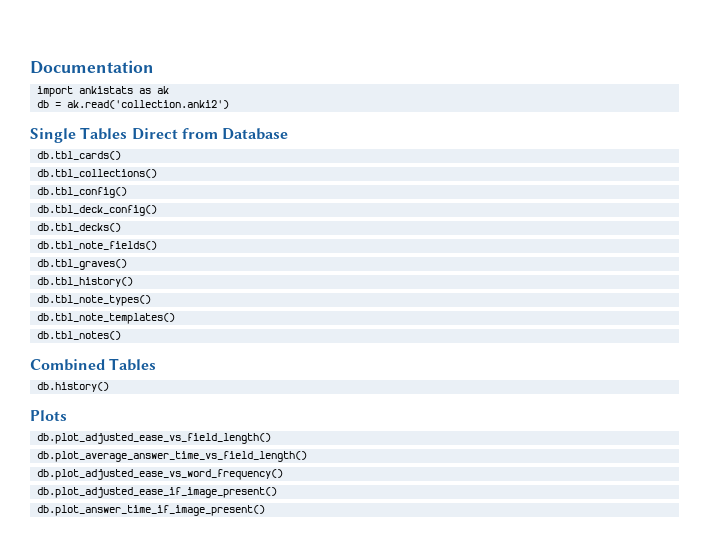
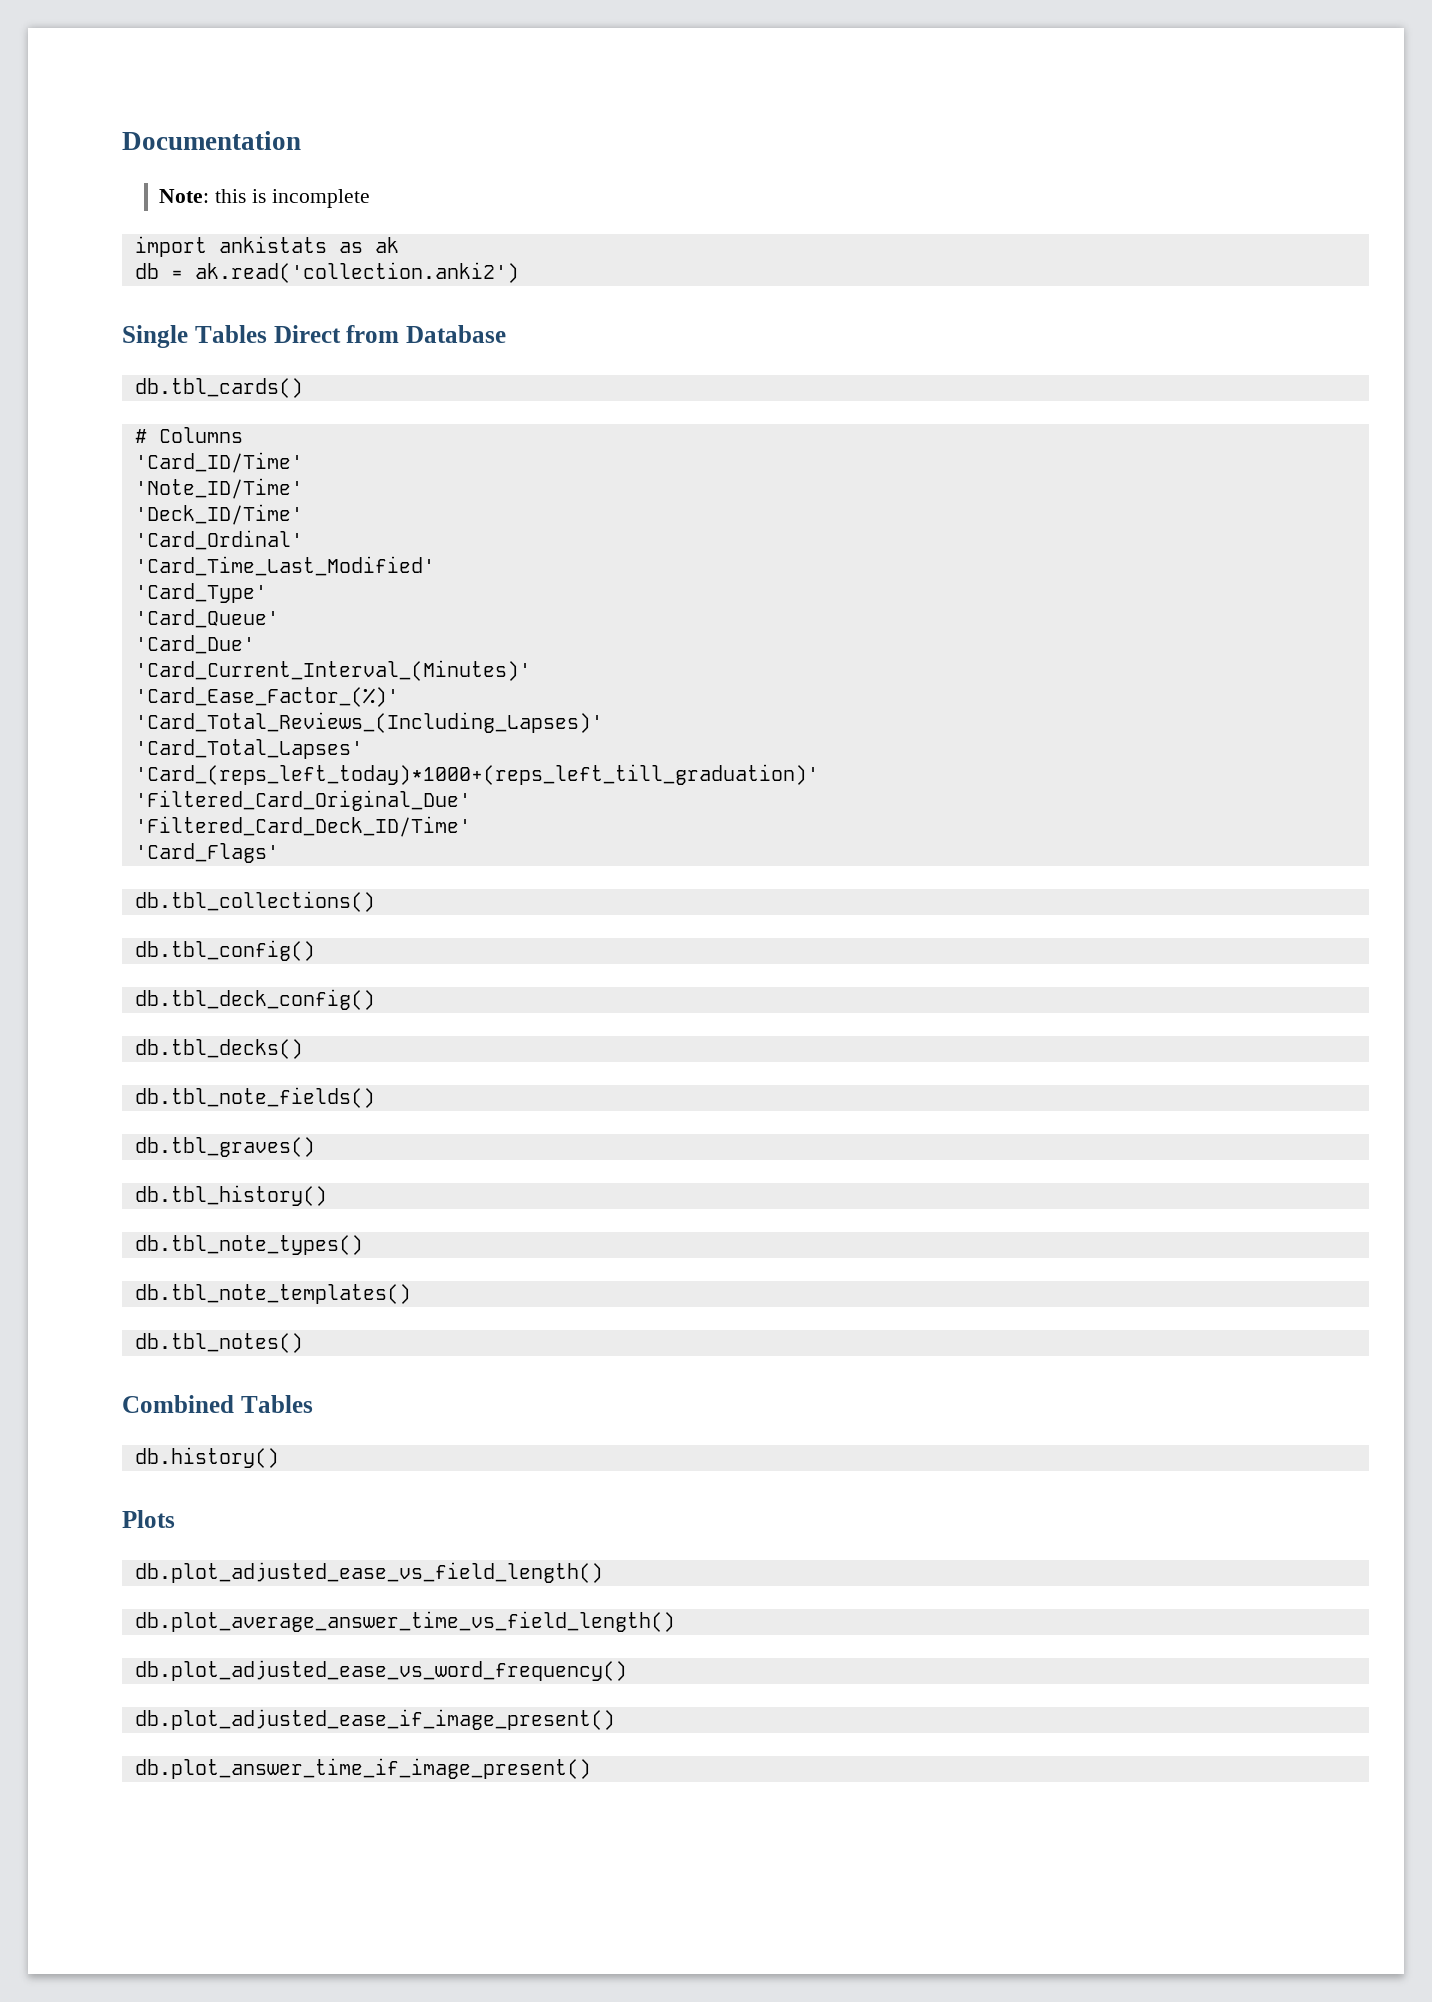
+ Note: this is incomplete
+ # Columns
+ 'Card_ID/Time'
+ 'Note_ID/Time'
+ 'Deck_ID/Time'
+ 'Card_Ordinal'
+ 'Card_Time_Last_Modified'
+ 'Card_Type'
+ 'Card_Queue'
+ 'Card_Due'
+ 'Card_Current_Interval_(Minutes)'
+ 'Card_Ease_Factor_(%)'
+ 'Card_Total_Reviews_(Including_Lapses)'
+ 'Card_Total_Lapses'
+ 'Card_(reps_left_today)*1000+(reps_left_till_graduation)'
+ 'Filtered_Card_Original_Due'
+ 'Filtered_Card_Deck_ID/Time'
+ 'Card_Flags'

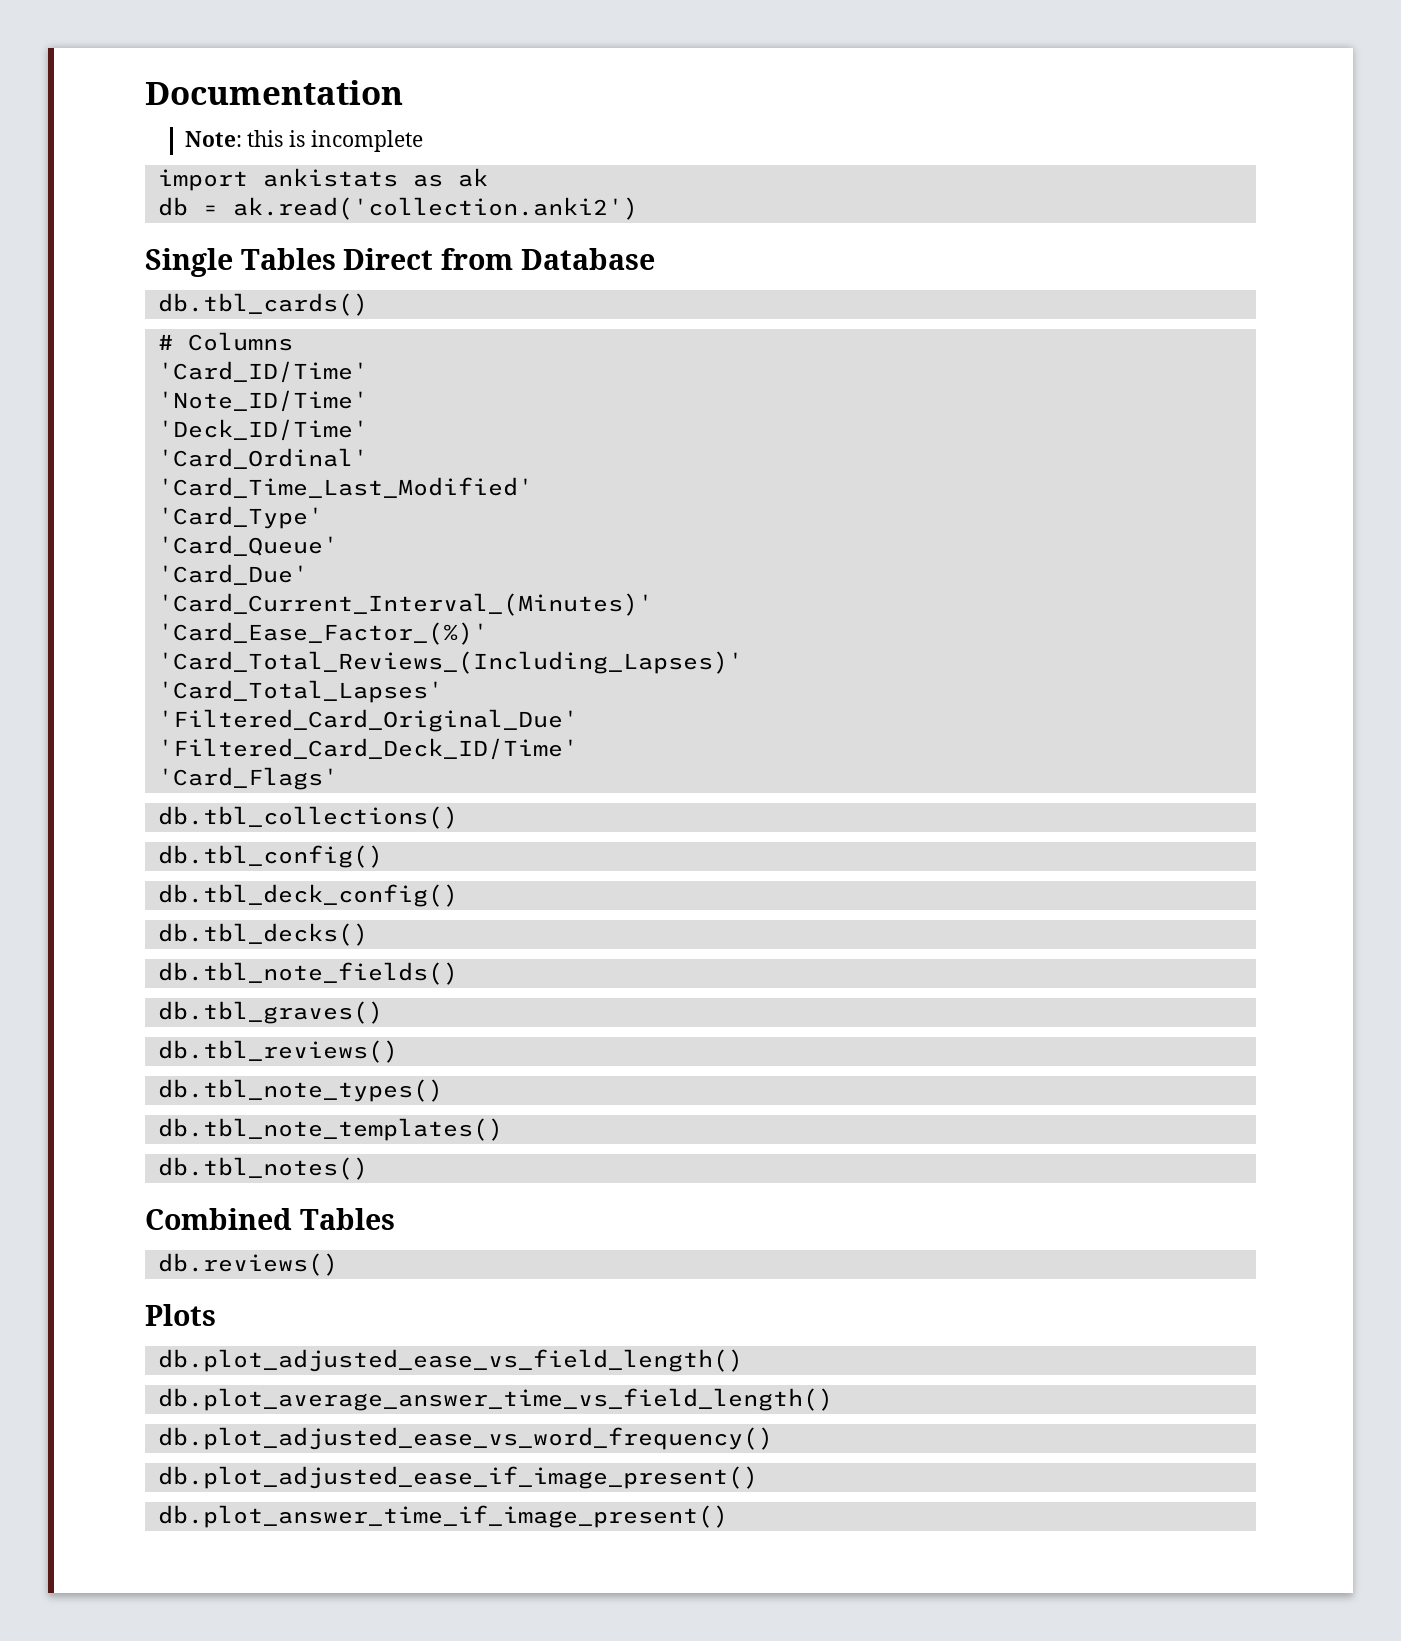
- 'Card_(reps_left_today)*1000+(reps_left_till_graduation)'
- db.tbl_history()
+ db.tbl_reviews()
- db.history()
+ db.reviews()

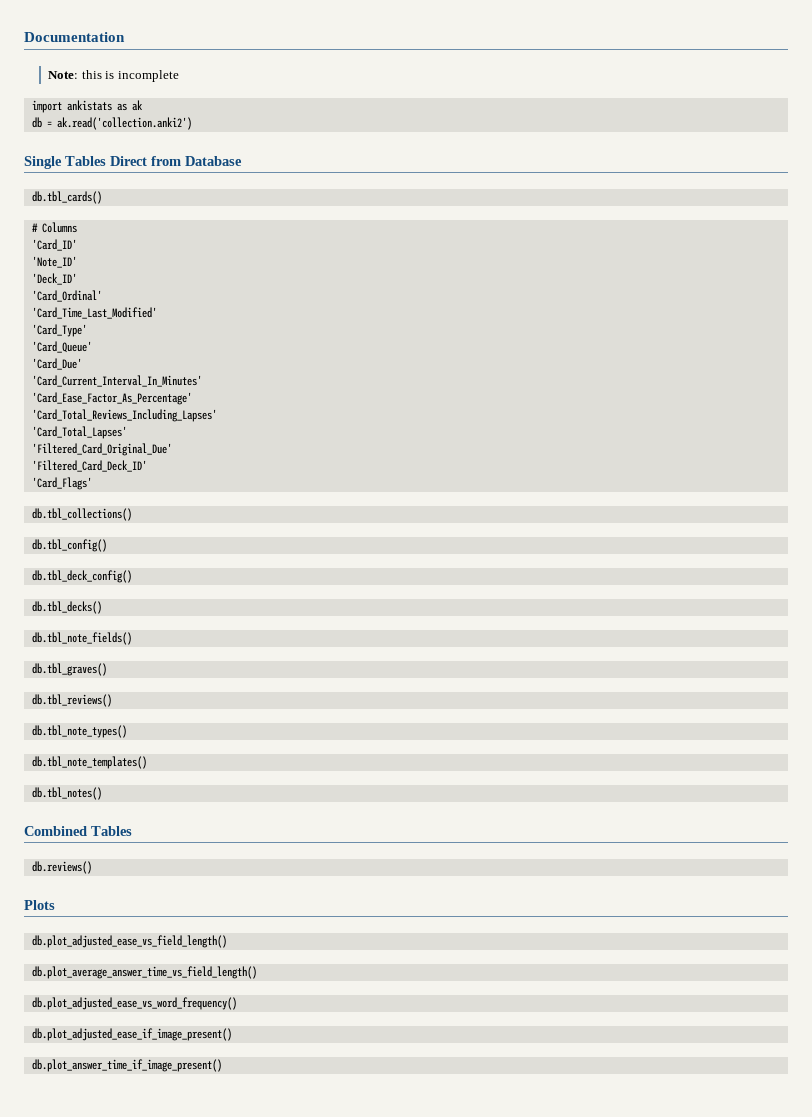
- 'Card_ID/Time'
- 'Note_ID/Time'
- 'Deck_ID/Time'
+ 'Card_ID'
+ 'Note_ID'
+ 'Deck_ID'
- 'Card_Current_Interval_(Minutes)'
- 'Card_Ease_Factor_(%)'
- 'Card_Total_Reviews_(Including_Lapses)'
+ 'Card_Current_Interval_In_Minutes'
+ 'Card_Ease_Factor_As_Percentage'
+ 'Card_Total_Reviews_Including_Lapses'
- 'Filtered_Card_Deck_ID/Time'
+ 'Filtered_Card_Deck_ID'

